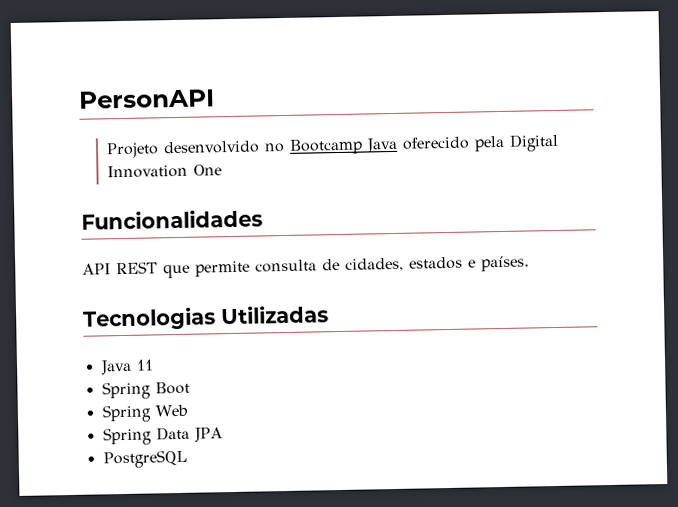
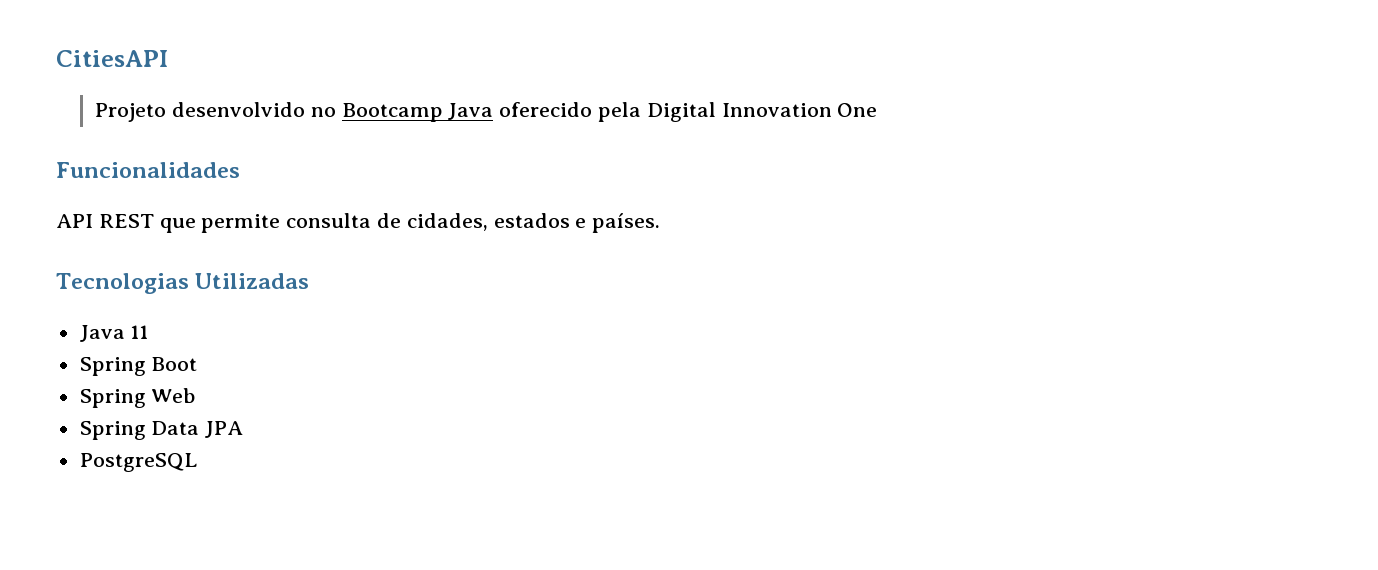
- PersonAPI
+ CitiesAPI

